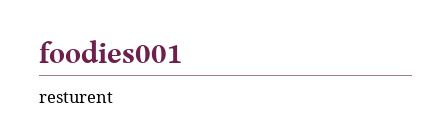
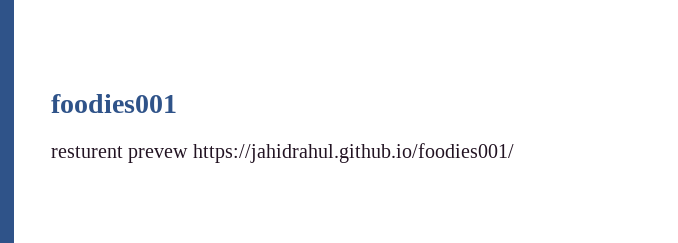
- resturent
+ resturent prevew https://jahidrahul.github.io/foodies001/

